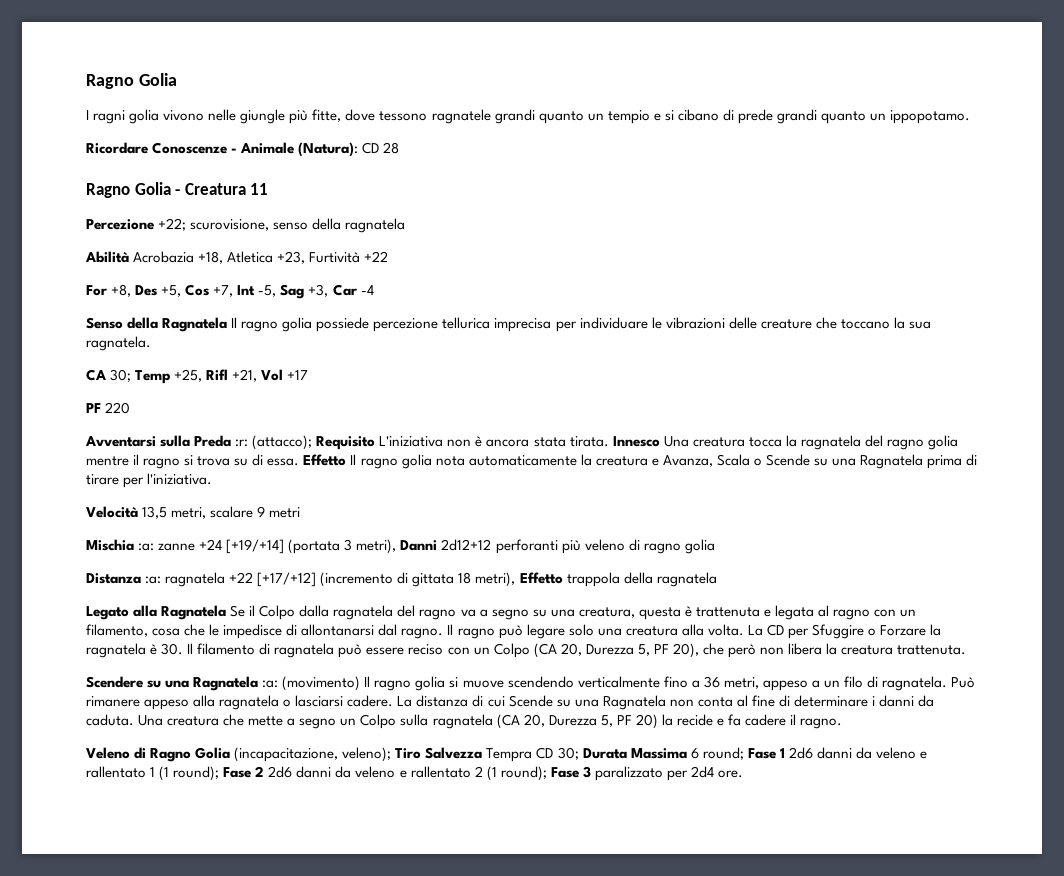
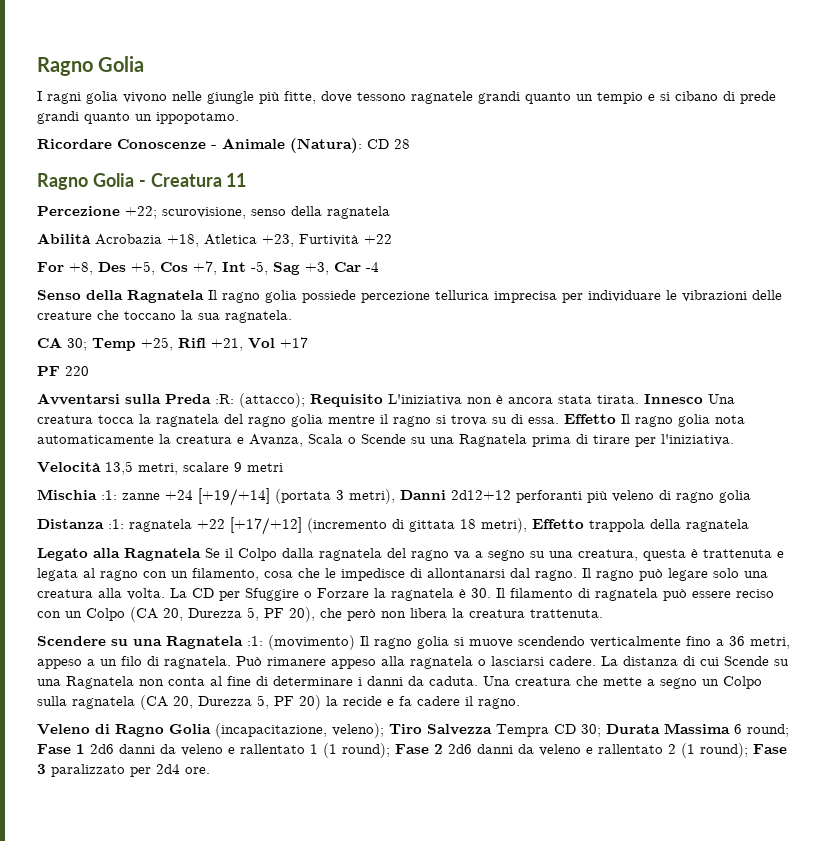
- Avventarsi sulla Preda :r: (attacco); Requisito L'iniziativa non è ancora stata tirata.
+ Avventarsi sulla Preda :R: (attacco); Requisito L'iniziativa non è ancora stata tirata.
- Mischia :a: zanne +24 [+19/+14] (portata 3 metri), Danni 2d12+12 perforanti più veleno di ragno golia
+ Mischia :1: zanne +24 [+19/+14] (portata 3 metri), Danni 2d12+12 perforanti più veleno di ragno golia
- Distanza :a: ragnatela +22 [+17/+12] (incremento di gittata 18 metri), Effetto trappola della ragnatela
+ Distanza :1: ragnatela +22 [+17/+12] (incremento di gittata 18 metri), Effetto trappola della ragnatela
- Scendere su una Ragnatela :a: (movimento) Il ragno golia si muove scendendo verticalmente fino a 36 metri, appeso a un filo di ragnatela.
+ Scendere su una Ragnatela :1: (movimento) Il ragno golia si muove scendendo verticalmente fino a 36 metri, appeso a un filo di ragnatela.

